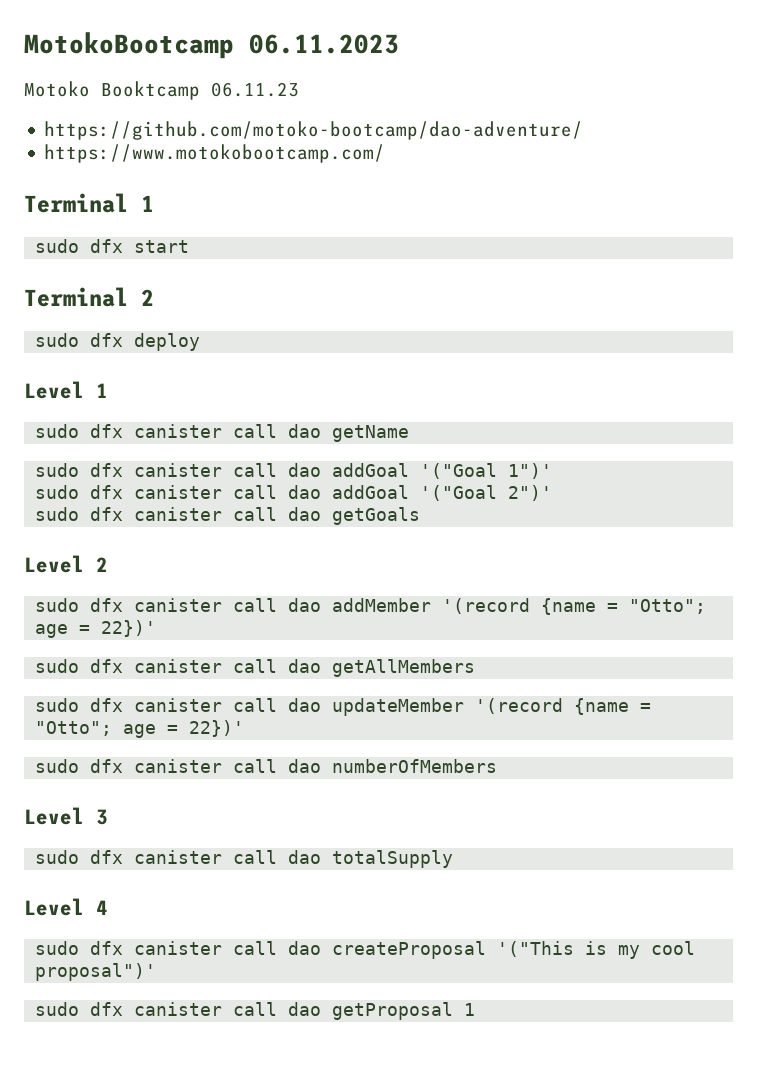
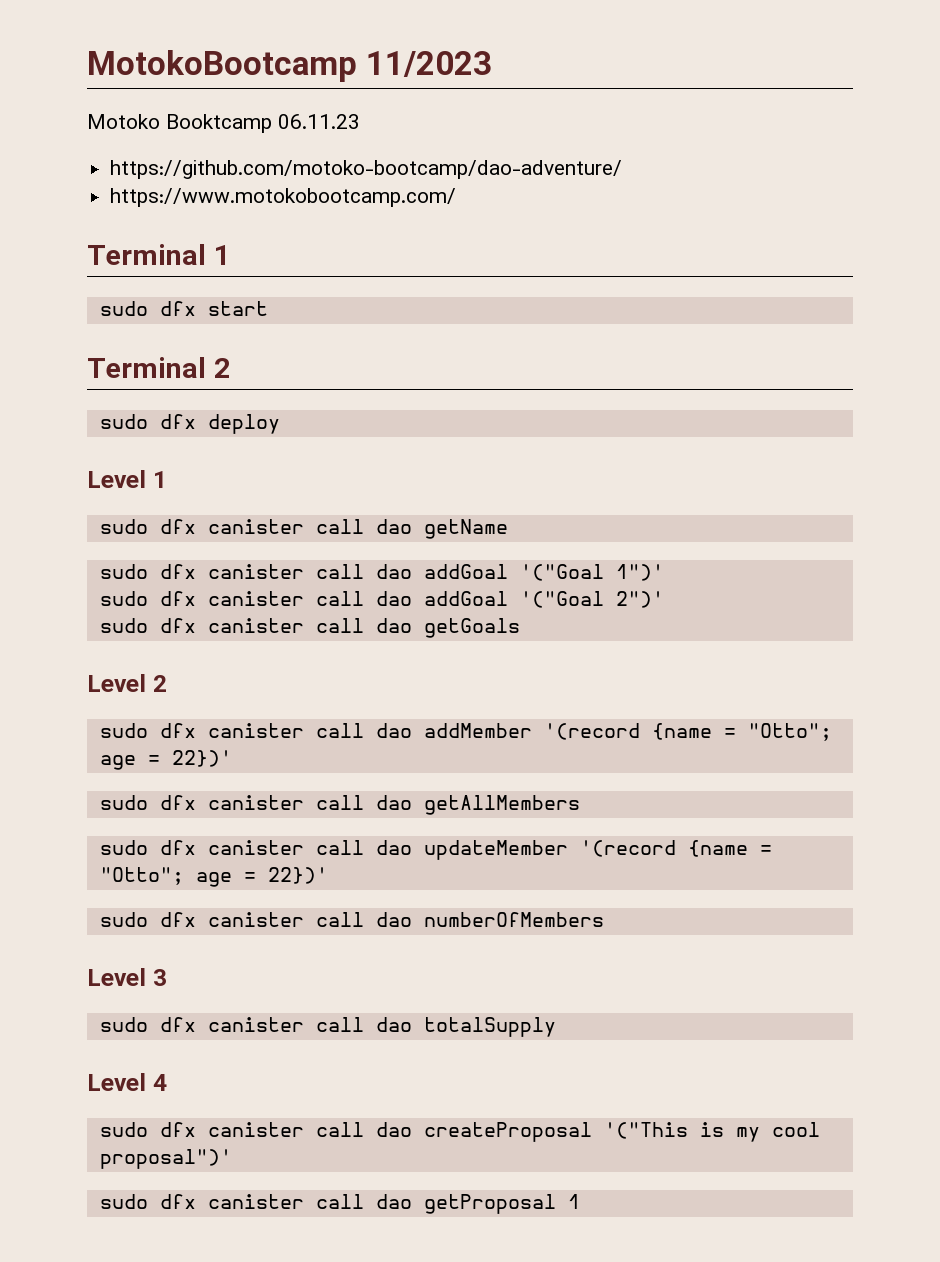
- MotokoBootcamp 06.11.2023
+ MotokoBootcamp 11/2023

